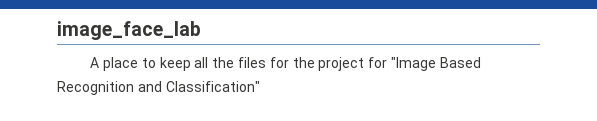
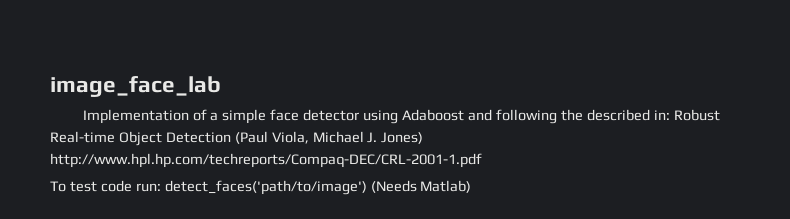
- A place to keep all the files for the project for "Image Based Recognition and Classification"
+ Implementation of a simple face detector using Adaboost and following the described in: Robust Real-time Object Detection (Paul Viola, Michael J. Jones) http://www.hpl.hp.com/techreports/Compaq-DEC/CRL-2001-1.pdf
+ To test code run: detect_faces('path/to/image') (Needs Matlab)

